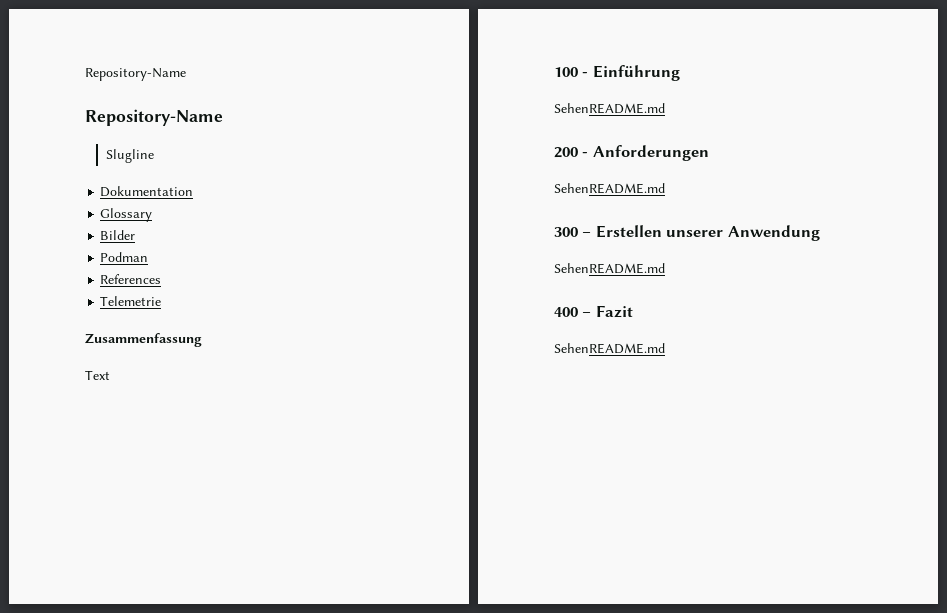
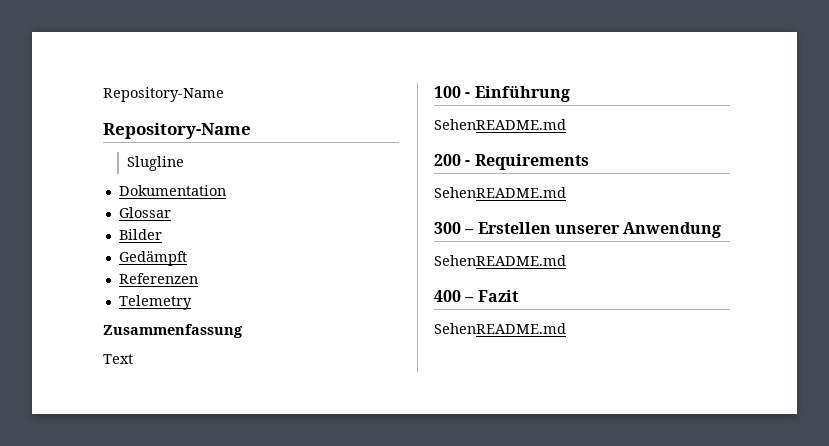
- Glossary
+ Glossar
- Podman
- References
- Telemetrie
+ Gedämpft
+ Referenzen
+ Telemetry
- 200 - Anforderungen
+ 200 - Requirements

